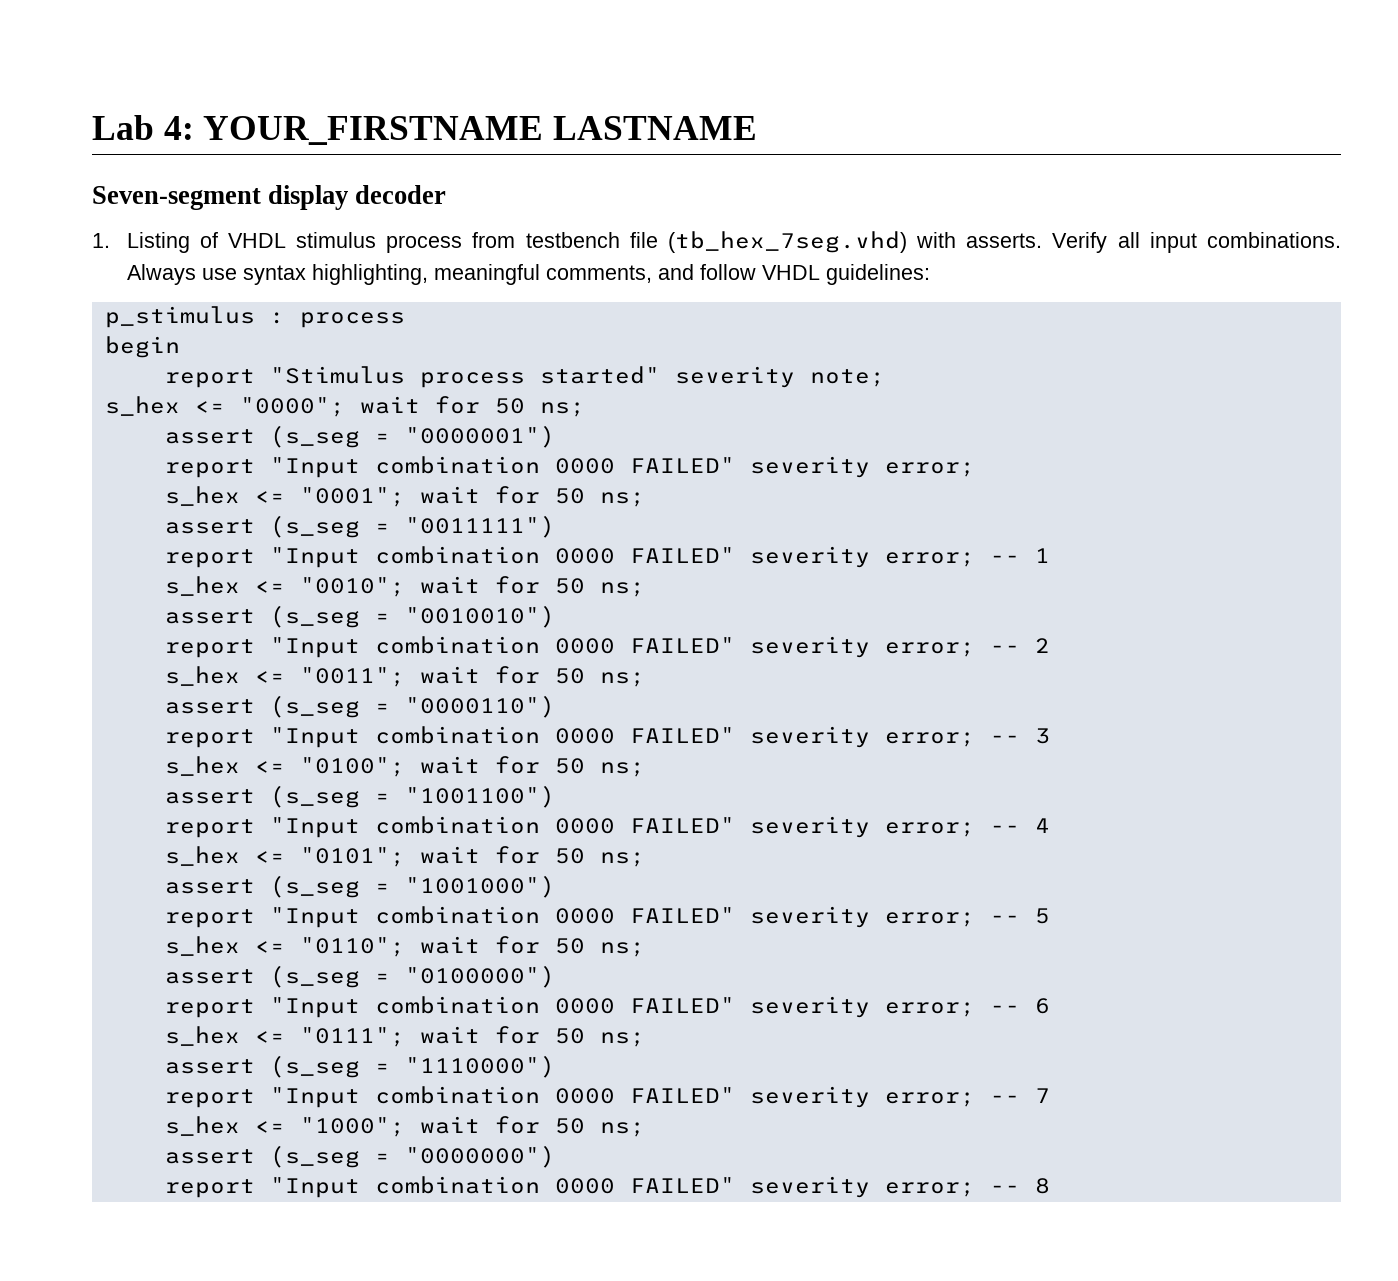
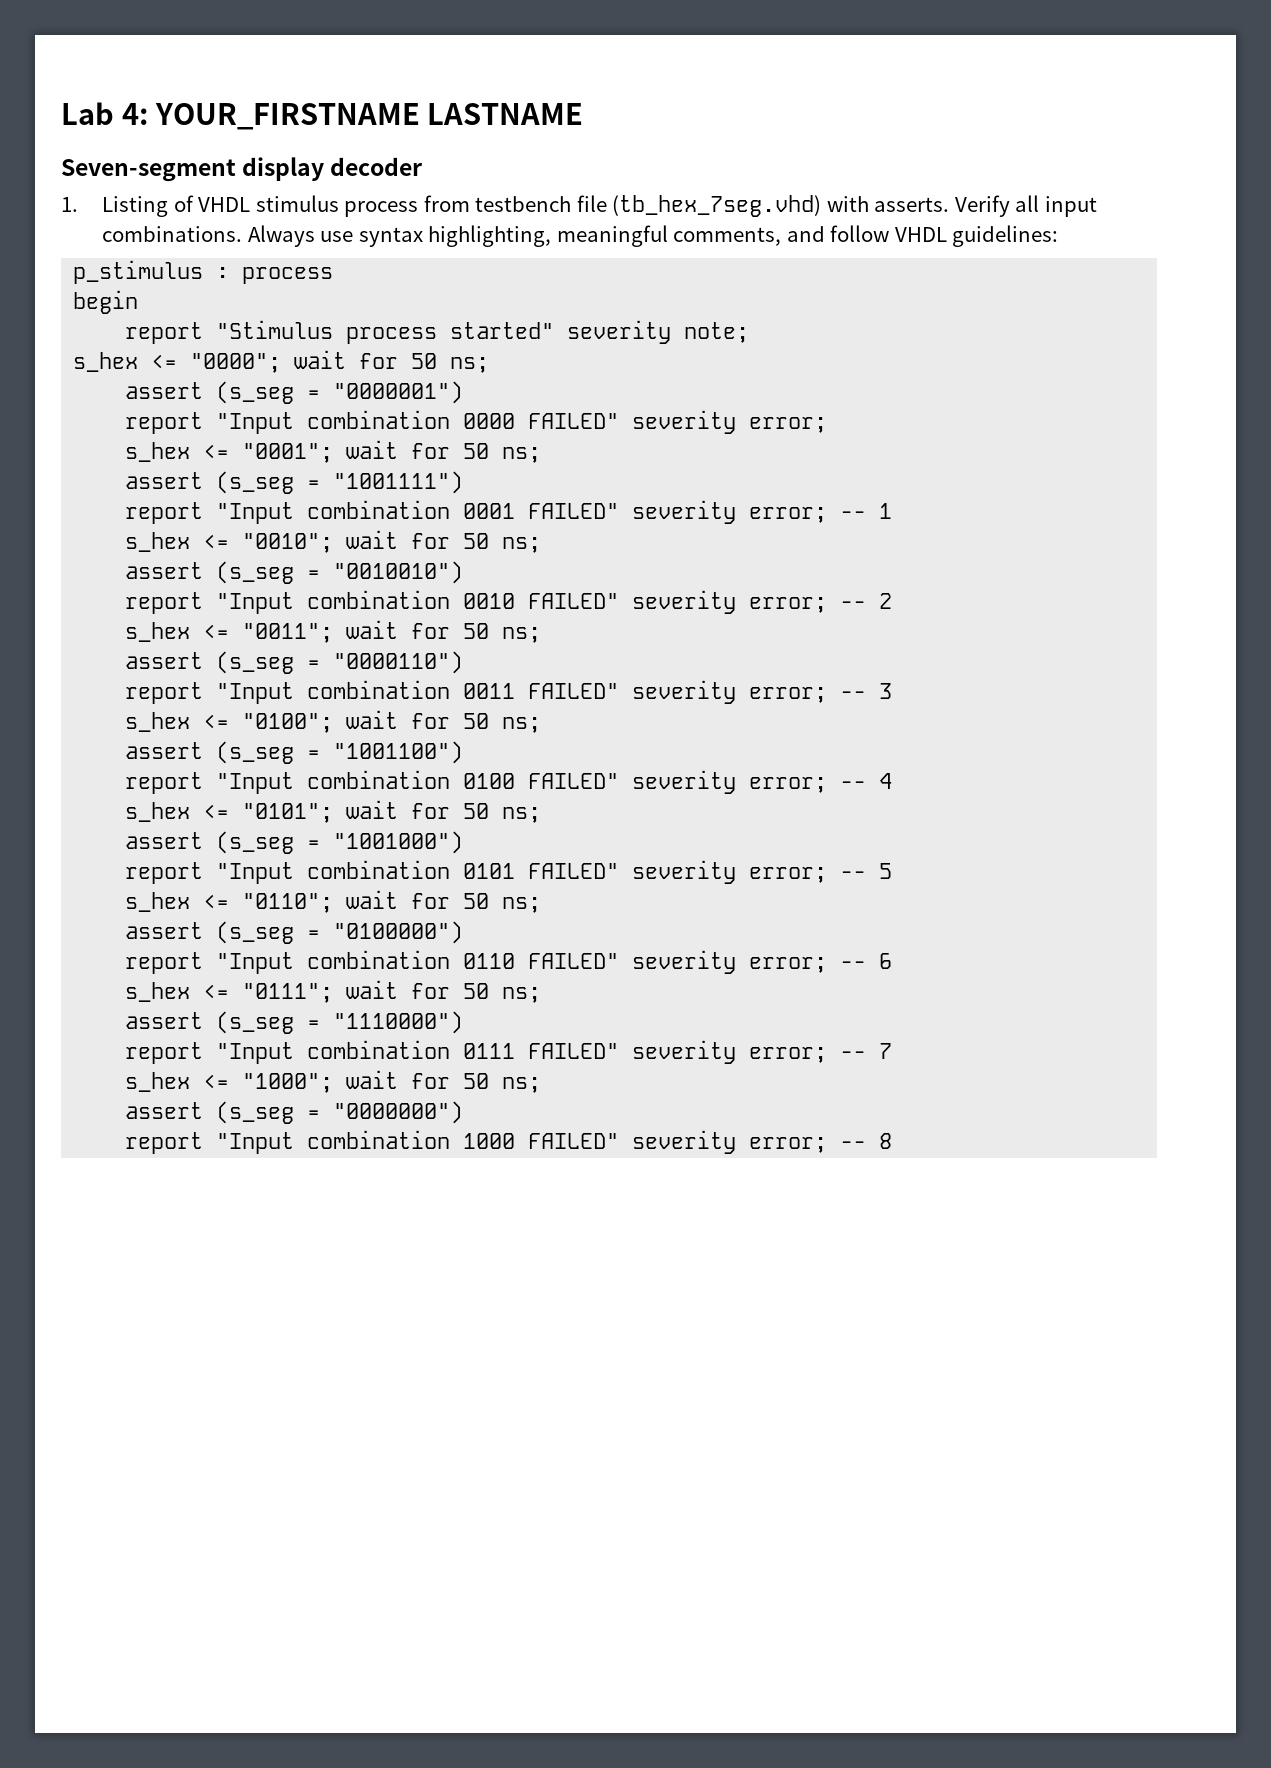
- assert (s_seg = "0011111")
- report "Input combination 0000 FAILED" severity error; -- 1
+ assert (s_seg = "1001111")
+ report "Input combination 0001 FAILED" severity error; -- 1
- report "Input combination 0000 FAILED" severity error; -- 2
+ report "Input combination 0010 FAILED" severity error; -- 2
- report "Input combination 0000 FAILED" severity error; -- 3
+ report "Input combination 0011 FAILED" severity error; -- 3
- report "Input combination 0000 FAILED" severity error; -- 4
+ report "Input combination 0100 FAILED" severity error; -- 4
- report "Input combination 0000 FAILED" severity error; -- 5
+ report "Input combination 0101 FAILED" severity error; -- 5
- report "Input combination 0000 FAILED" severity error; -- 6
+ report "Input combination 0110 FAILED" severity error; -- 6
- report "Input combination 0000 FAILED" severity error; -- 7
+ report "Input combination 0111 FAILED" severity error; -- 7
- report "Input combination 0000 FAILED" severity error; -- 8
+ report "Input combination 1000 FAILED" severity error; -- 8

